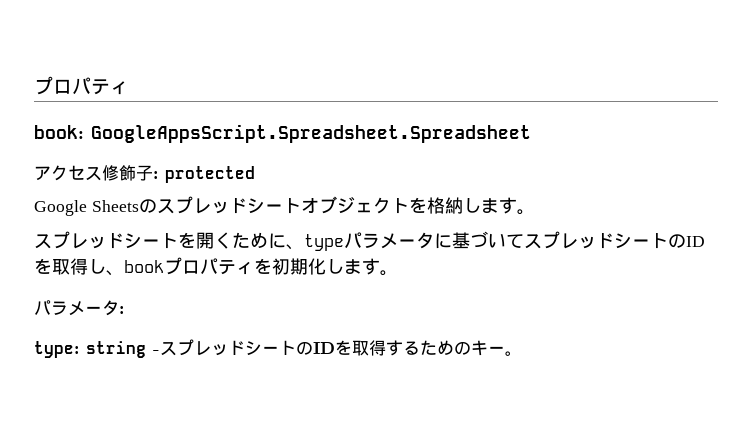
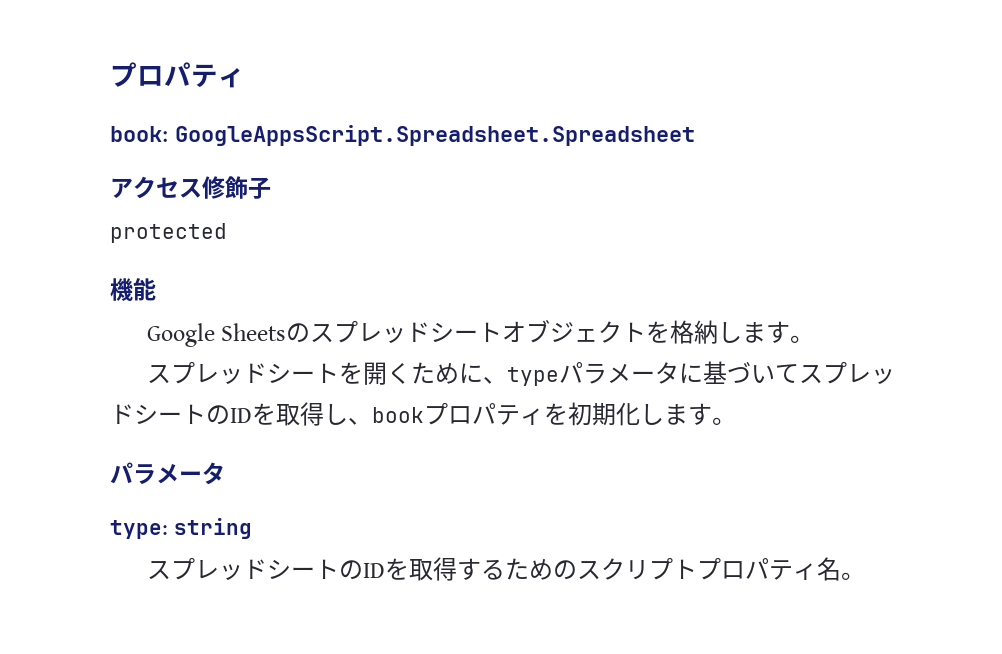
- アクセス修飾子: protected
+ アクセス修飾子
+ protected
+ 機能
  スプレッドシートを開くために、typeパラメータに基づいてスプレッドシートのIDを取得し、bookプロパティを初期化します。
- パラメータ:
+ パラメータ
- type: string -スプレッドシートのIDを取得するためのキー。
+ type: string
+ スプレッドシートのIDを取得するためのスクリプトプロパティ名。

